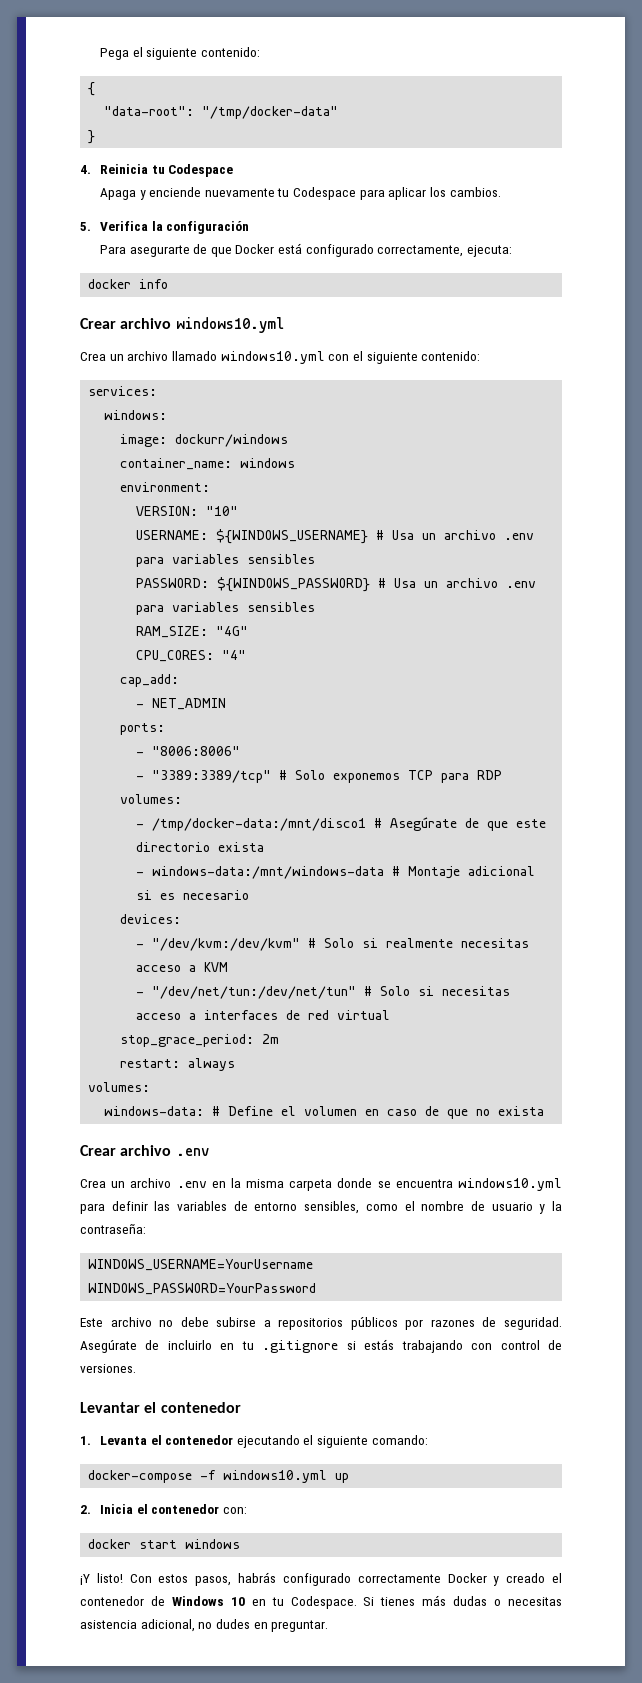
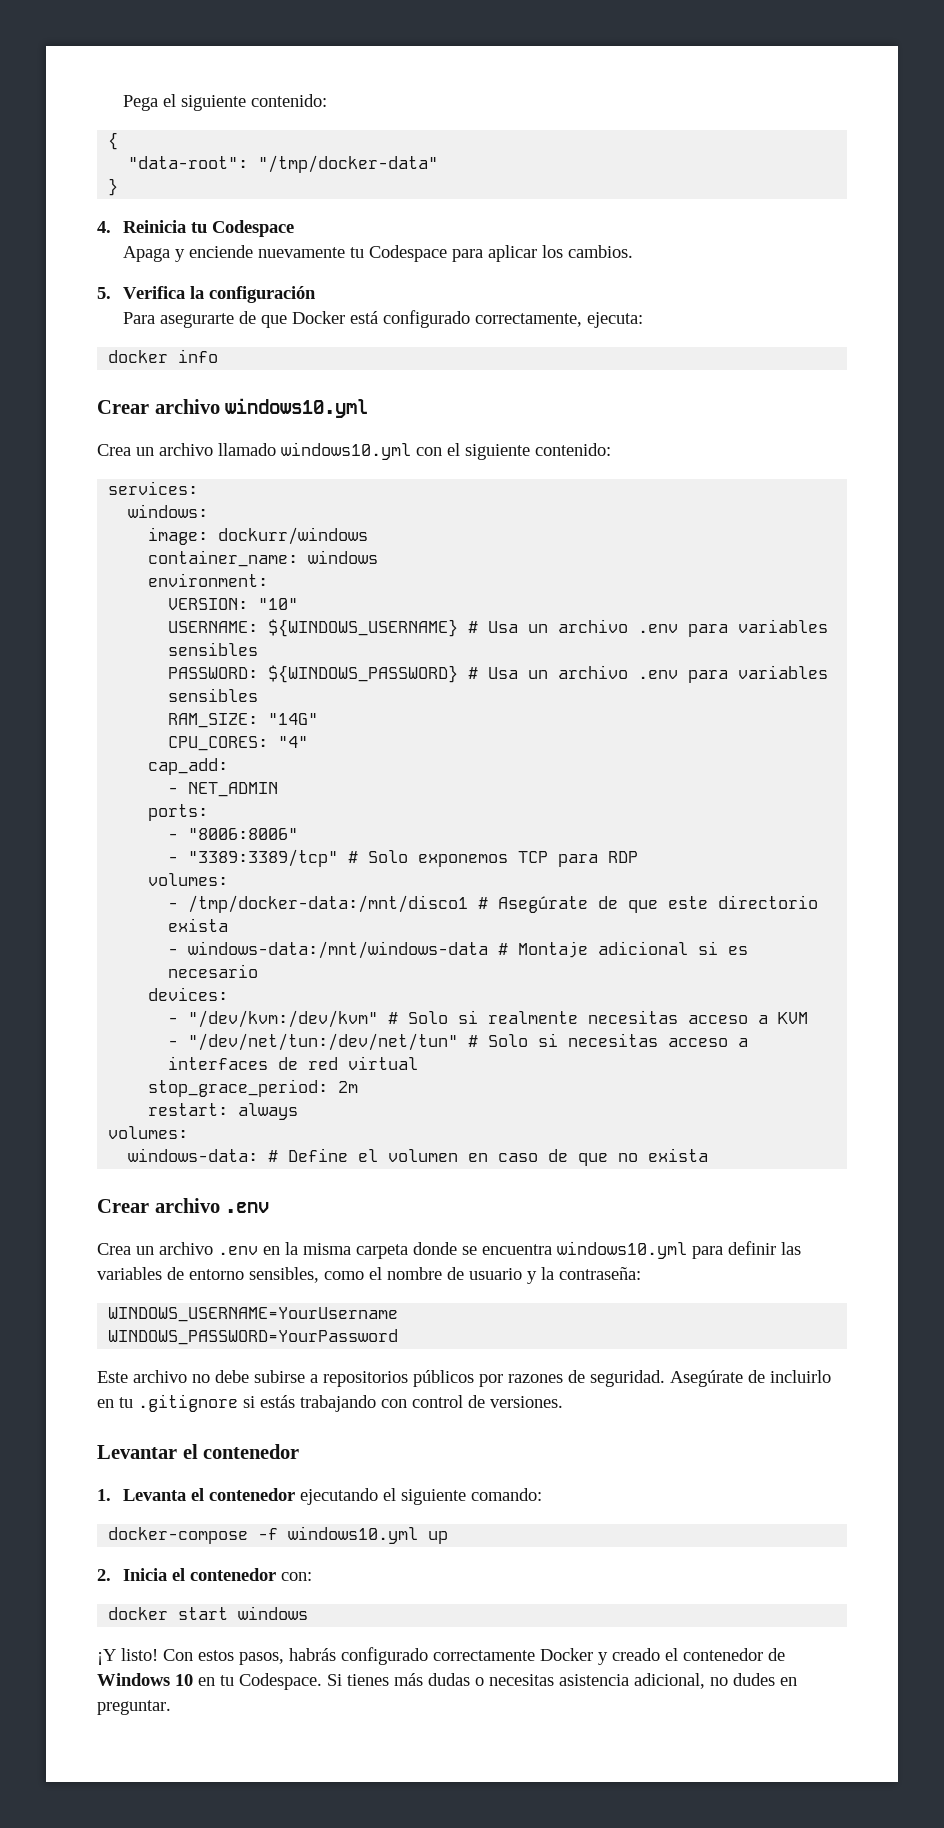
- RAM_SIZE: "4G"
+ RAM_SIZE: "14G"

